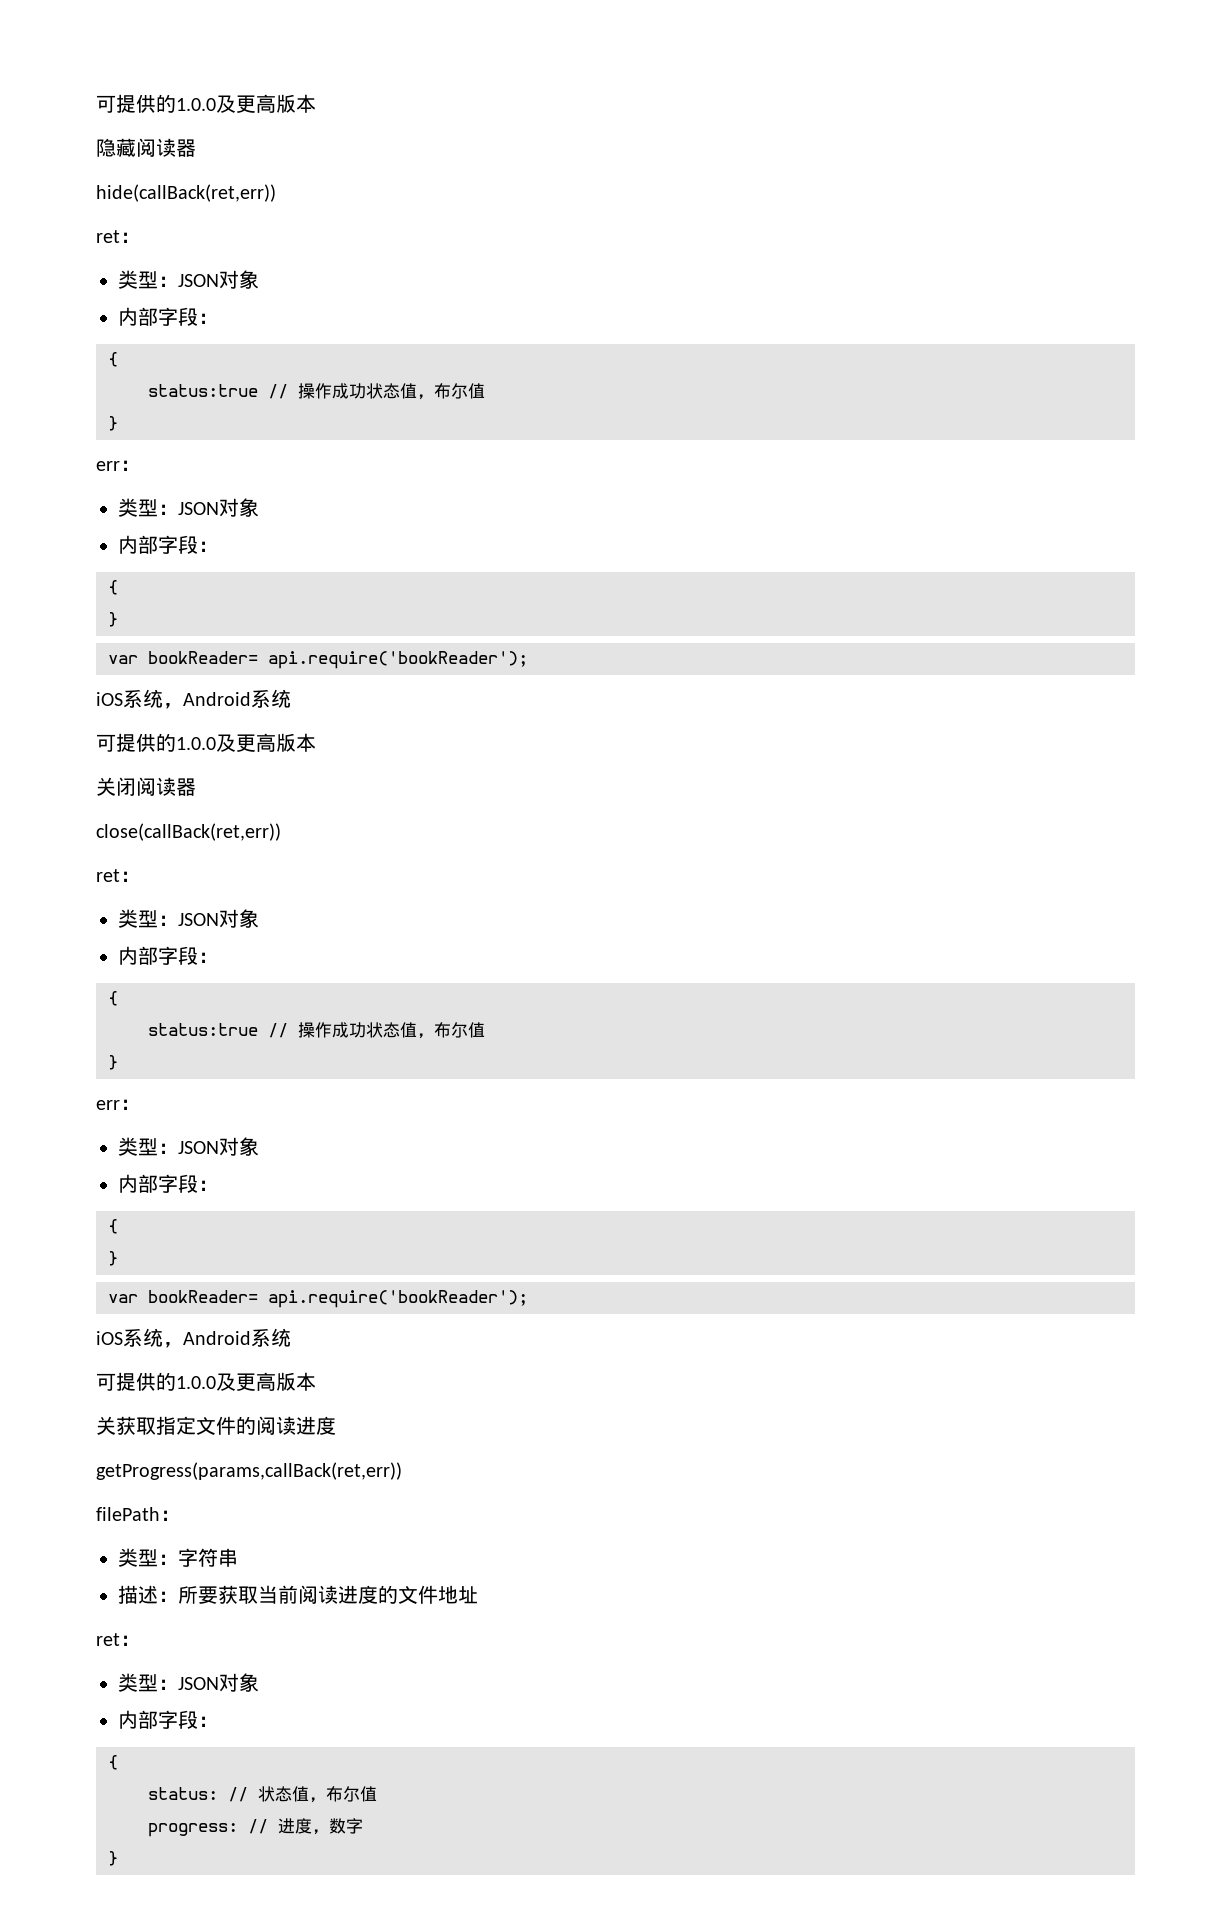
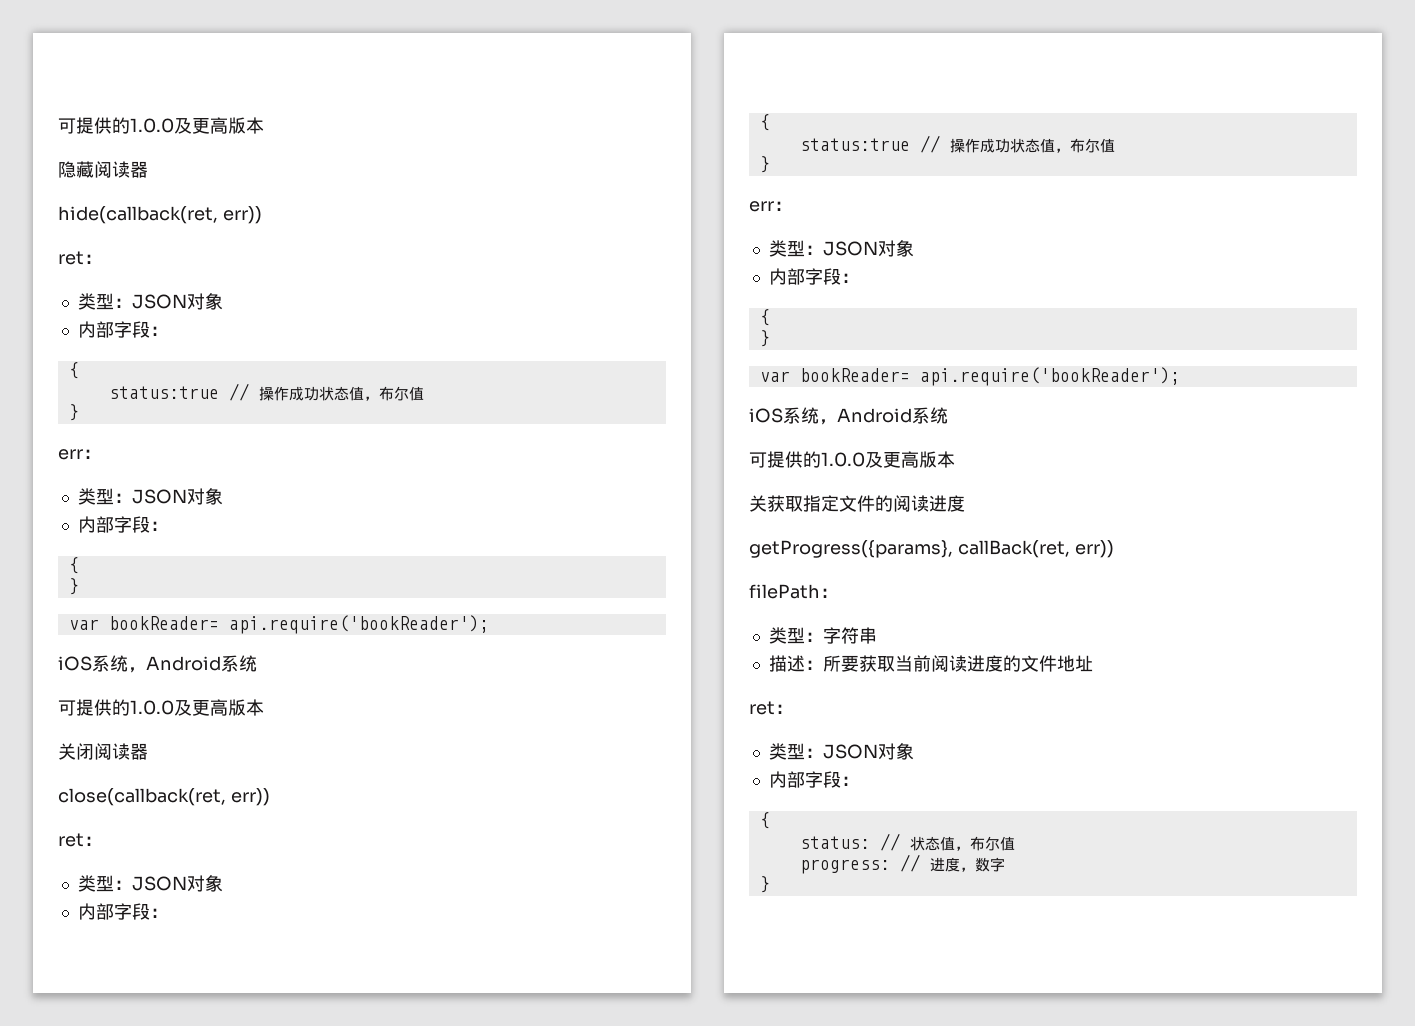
- hide(callBack(ret,err))
+ hide(callback(ret, err))
- close(callBack(ret,err))
+ close(callback(ret, err))
- getProgress(params,callBack(ret,err))
+ getProgress({params}, callBack(ret, err))

